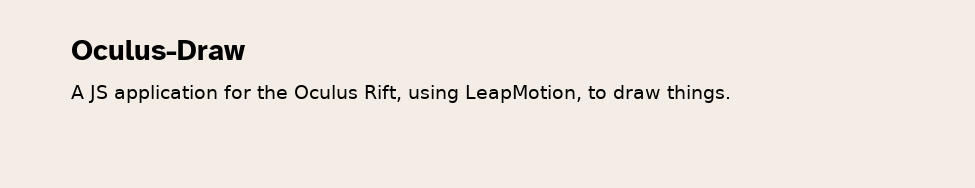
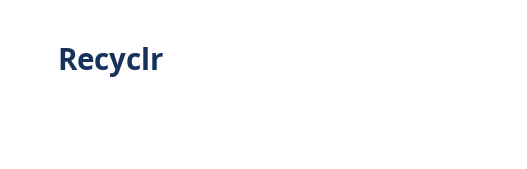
- Oculus-Draw
- A JS application for the Oculus Rift, using LeapMotion, to draw things.
+ Recyclr

